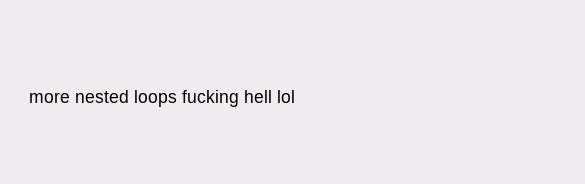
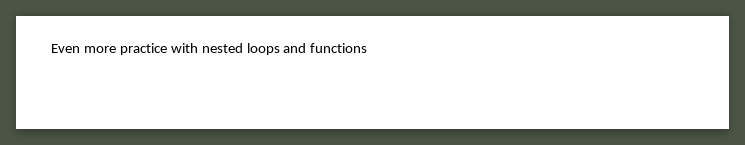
- more nested loops fucking hell lol
+ Even more practice with nested loops and functions

